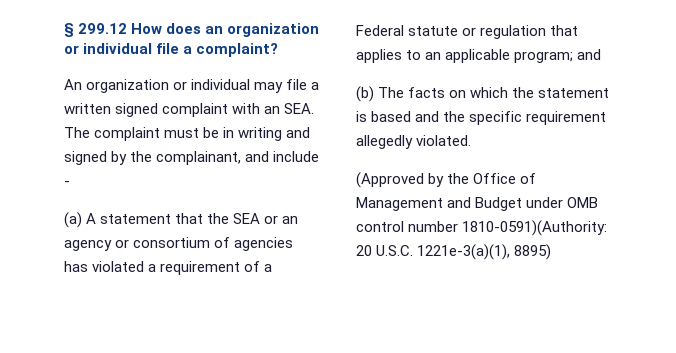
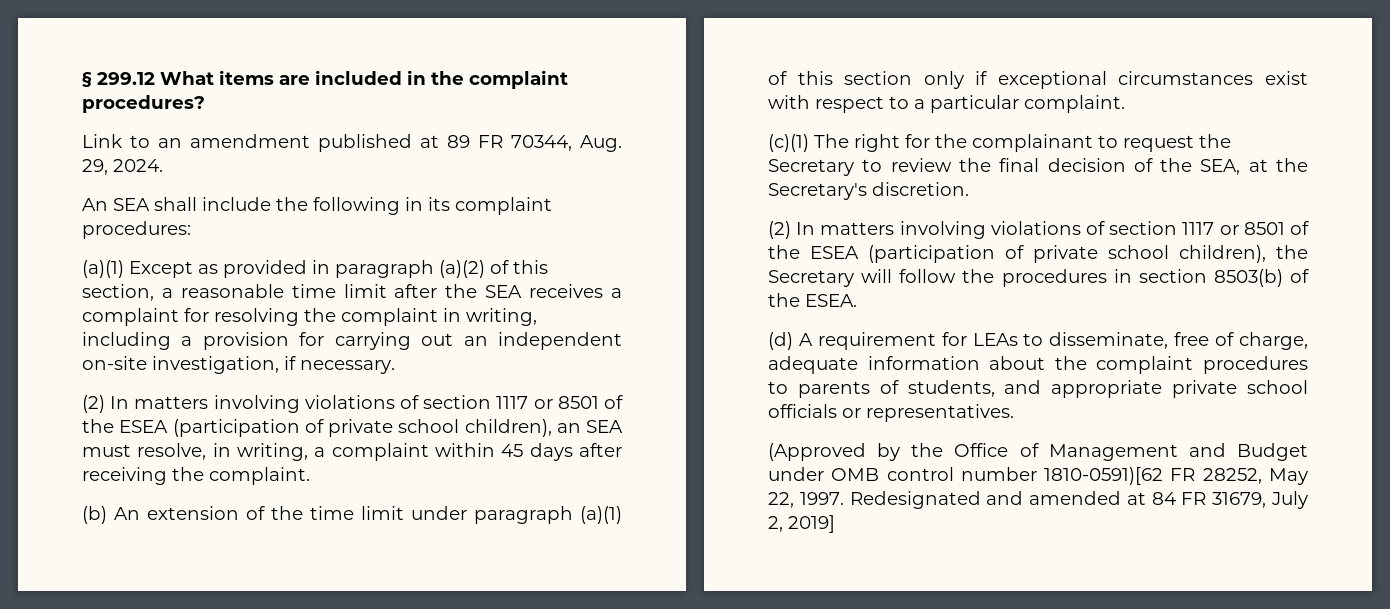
- § 299.12 How does an organization or individual file a complaint?
- An organization or individual may file a written signed complaint with an SEA. The complaint must be in writing and signed by the complainant, and include -
- (a) A statement that the SEA or an agency or consortium of agencies has violated a requirement of a Federal statute or regulation that applies to an applicable program; and
- (b) The facts on which the statement is based and the specific requirement allegedly violated.
+ § 299.12 What items are included in the complaint procedures?
+ Link to an amendment published at 89 FR 70344, Aug. 29, 2024.
+ An SEA shall include the following in its complaint procedures:
+ (a)(1) Except as provided in paragraph (a)(2) of this section, a reasonable time limit after the SEA receives a complaint for resolving the complaint in writing, including a provision for carrying out an independent on-site investigation, if necessary.
+ (2) In matters involving violations of section 1117 or 8501 of the ESEA (participation of private school children), an SEA must resolve, in writing, a complaint within 45 days after receiving the complaint.
+ (b) An extension of the time limit under paragraph (a)(1) of this section only if exceptional circumstances exist with respect to a particular complaint.
+ (c)(1) The right for the complainant to request the Secretary to review the final decision of the SEA, at the Secretary's discretion.
+ (2) In matters involving violations of section 1117 or 8501 of the ESEA (participation of private school children), the Secretary will follow the procedures in section 8503(b) of the ESEA.
+ (d) A requirement for LEAs to disseminate, free of charge, adequate information about the complaint procedures to parents of students, and appropriate private school officials or representatives.
- (Approved by the Office of Management and Budget under OMB control number 1810-0591)(Authority: 20 U.S.C. 1221e-3(a)(1), 8895)
+ (Approved by the Office of Management and Budget under OMB control number 1810-0591)[62 FR 28252, May 22, 1997. Redesignated and amended at 84 FR 31679, July 2, 2019]

